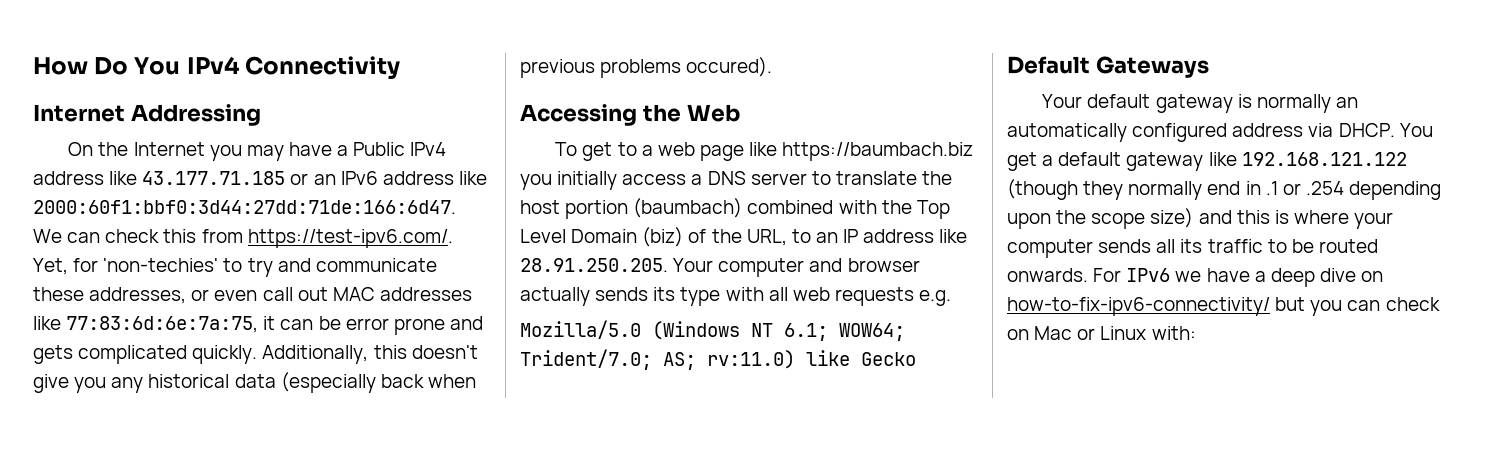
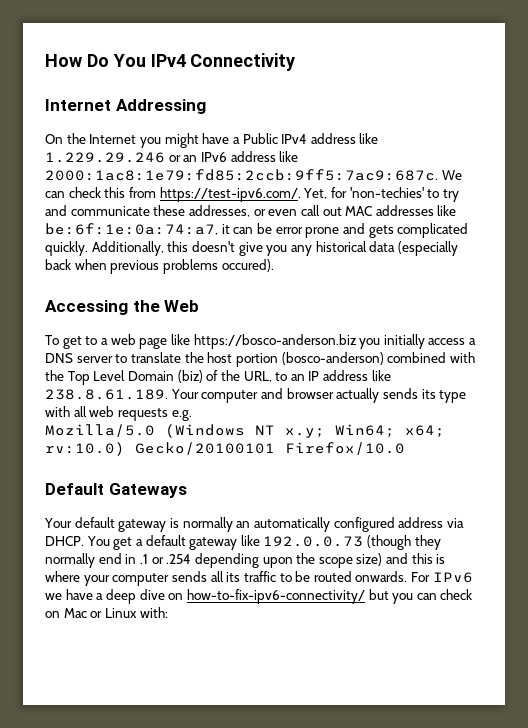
- On the Internet you may have a Public IPv4 address like 43.177.71.185 or an IPv6 address like 2000:60f1:bbf0:3d44:27dd:71de:166:6d47.
+ On the Internet you might have a Public IPv4 address like 1.229.29.246 or an IPv6 address like 2000:1ac8:1e79:fd85:2ccb:9ff5:7ac9:687c.
- We can check this from https://test-ipv6.com/. Yet, for 'non-techies' to try and communicate these addresses, or even call out MAC addresses like 77:83:6d:6e:7a:75, it can be error prone and gets complicated quickly.
+ We can check this from https://test-ipv6.com/. Yet, for 'non-techies' to try and communicate these addresses, or even call out MAC addresses like be:6f:1e:0a:74:a7, it can be error prone and gets complicated quickly.
- To get to a web page like https://baumbach.biz you initially access a DNS server to translate the host portion (baumbach) combined with the Top Level Domain (biz) of the URL, to an IP address like 28.91.250.205. Your computer and browser actually sends its type with all web requests e.g.
+ To get to a web page like https://bosco-anderson.biz you initially access a DNS server to translate the host portion (bosco-anderson) combined with the Top Level Domain (biz) of the URL, to an IP address like 238.8.61.189. Your computer and browser actually sends its type with all web requests e.g.
- Mozilla/5.0 (Windows NT 6.1; WOW64; Trident/7.0; AS; rv:11.0) like Gecko
+ Mozilla/5.0 (Windows NT x.y; Win64; x64; rv:10.0) Gecko/20100101 Firefox/10.0
- You get a default gateway like 192.168.121.122 (though they normally end in .1 or .254 depending upon the scope size) and this is where your computer sends all its traffic to be routed onwards.
+ You get a default gateway like 192.0.0.73 (though they normally end in .1 or .254 depending upon the scope size) and this is where your computer sends all its traffic to be routed onwards.

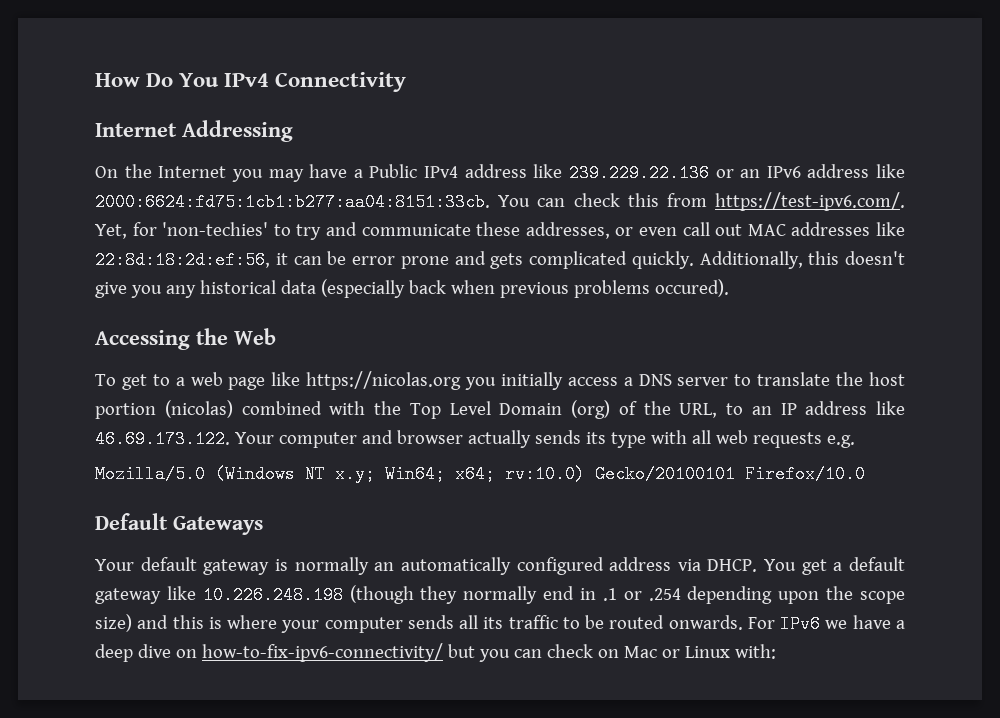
- On the Internet you might have a Public IPv4 address like 1.229.29.246 or an IPv6 address like 2000:1ac8:1e79:fd85:2ccb:9ff5:7ac9:687c. We can check this from https://test-ipv6.com/. Yet, for 'non-techies' to try and communicate these addresses, or even call out MAC addresses like be:6f:1e:0a:74:a7, it can be error prone and gets complicated quickly.
+ On the Internet you may have a Public IPv4 address like 239.229.22.136 or an IPv6 address like 2000:6624:fd75:1cb1:b277:aa04:8151:33cb. You can check this from https://test-ipv6.com/. Yet, for 'non-techies' to try and communicate these addresses, or even call out MAC addresses like 22:8d:18:2d:ef:56, it can be error prone and gets complicated quickly.
- To get to a web page like https://bosco-anderson.biz you initially access a DNS server to translate the host portion (bosco-anderson) combined with the Top Level Domain (biz) of the URL, to an IP address like 238.8.61.189. Your computer and browser actually sends its type with all web requests e.g.
+ To get to a web page like https://nicolas.org you initially access a DNS server to translate the host portion (nicolas) combined with the Top Level Domain (org) of the URL, to an IP address like 46.69.173.122. Your computer and browser actually sends its type with all web requests e.g.
- You get a default gateway like 192.0.0.73 (though they normally end in .1 or .254 depending upon the scope size) and this is where your computer sends all its traffic to be routed onwards.
+ You get a default gateway like 10.226.248.198 (though they normally end in .1 or .254 depending upon the scope size) and this is where your computer sends all its traffic to be routed onwards.

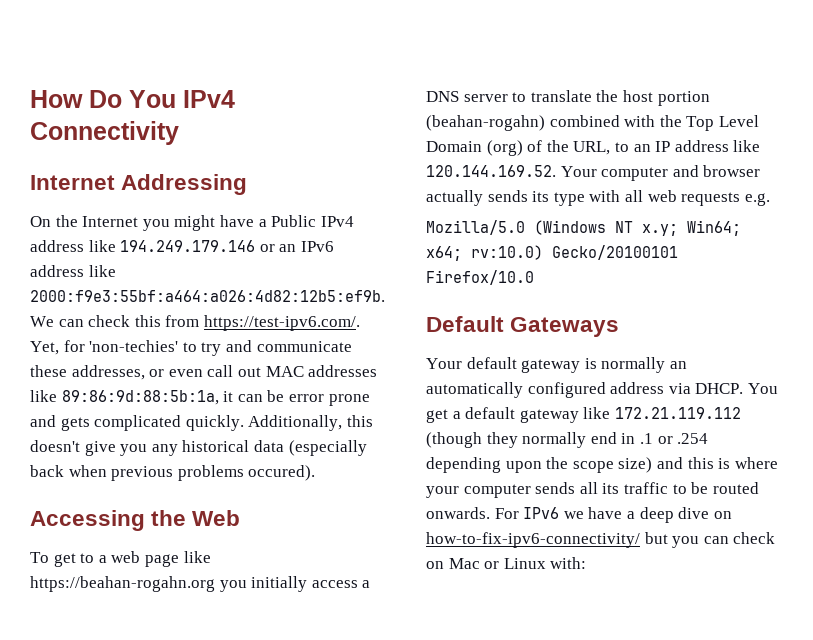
- On the Internet you may have a Public IPv4 address like 239.229.22.136 or an IPv6 address like 2000:6624:fd75:1cb1:b277:aa04:8151:33cb. You can check this from https://test-ipv6.com/. Yet, for 'non-techies' to try and communicate these addresses, or even call out MAC addresses like 22:8d:18:2d:ef:56, it can be error prone and gets complicated quickly.
+ On the Internet you might have a Public IPv4 address like 194.249.179.146 or an IPv6 address like 2000:f9e3:55bf:a464:a026:4d82:12b5:ef9b. We can check this from https://test-ipv6.com/. Yet, for 'non-techies' to try and communicate these addresses, or even call out MAC addresses like 89:86:9d:88:5b:1a, it can be error prone and gets complicated quickly.
- To get to a web page like https://nicolas.org you initially access a DNS server to translate the host portion (nicolas) combined with the Top Level Domain (org) of the URL, to an IP address like 46.69.173.122. Your computer and browser actually sends its type with all web requests e.g.
+ To get to a web page like https://beahan-rogahn.org you initially access a DNS server to translate the host portion (beahan-rogahn) combined with the Top Level Domain (org) of the URL, to an IP address like 120.144.169.52. Your computer and browser actually sends its type with all web requests e.g.
- You get a default gateway like 10.226.248.198 (though they normally end in .1 or .254 depending upon the scope size) and this is where your computer sends all its traffic to be routed onwards.
+ You get a default gateway like 172.21.119.112 (though they normally end in .1 or .254 depending upon the scope size) and this is where your computer sends all its traffic to be routed onwards.

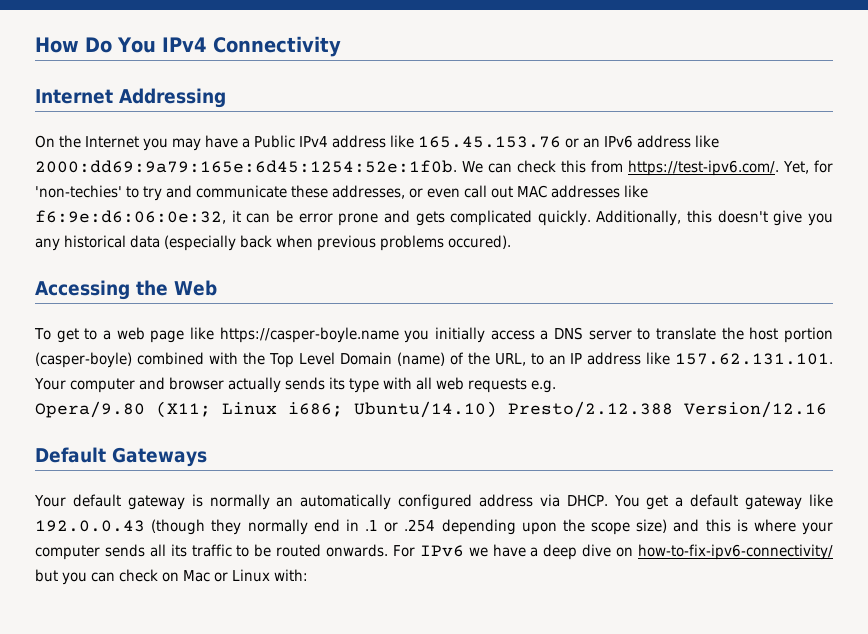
- On the Internet you might have a Public IPv4 address like 194.249.179.146 or an IPv6 address like 2000:f9e3:55bf:a464:a026:4d82:12b5:ef9b.
+ On the Internet you may have a Public IPv4 address like 165.45.153.76 or an IPv6 address like 2000:dd69:9a79:165e:6d45:1254:52e:1f0b.
- We can check this from https://test-ipv6.com/. Yet, for 'non-techies' to try and communicate these addresses, or even call out MAC addresses like 89:86:9d:88:5b:1a, it can be error prone and gets complicated quickly.
+ We can check this from https://test-ipv6.com/. Yet, for 'non-techies' to try and communicate these addresses, or even call out MAC addresses like f6:9e:d6:06:0e:32, it can be error prone and gets complicated quickly.
- To get to a web page like https://beahan-rogahn.org you initially access a DNS server to translate the host portion (beahan-rogahn) combined with the Top Level Domain (org) of the URL, to an IP address like 120.144.169.52. Your computer and browser actually sends its type with all web requests e.g.
+ To get to a web page like https://casper-boyle.name you initially access a DNS server to translate the host portion (casper-boyle) combined with the Top Level Domain (name) of the URL, to an IP address like 157.62.131.101. Your computer and browser actually sends its type with all web requests e.g.
- Mozilla/5.0 (Windows NT x.y; Win64; x64; rv:10.0) Gecko/20100101 Firefox/10.0
+ Opera/9.80 (X11; Linux i686; Ubuntu/14.10) Presto/2.12.388 Version/12.16
- You get a default gateway like 172.21.119.112 (though they normally end in .1 or .254 depending upon the scope size) and this is where your computer sends all its traffic to be routed onwards.
+ You get a default gateway like 192.0.0.43 (though they normally end in .1 or .254 depending upon the scope size) and this is where your computer sends all its traffic to be routed onwards.

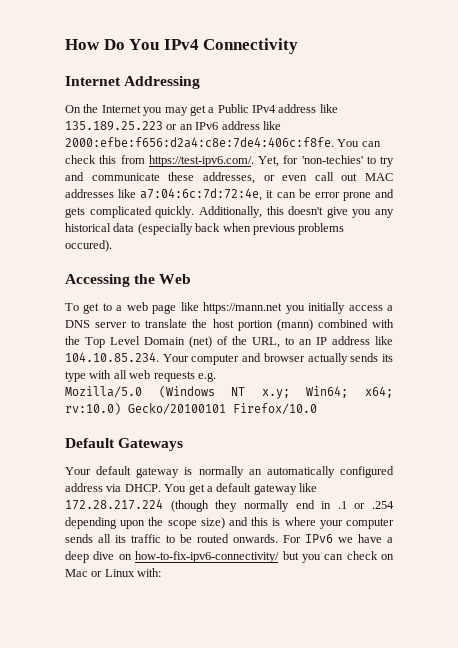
- On the Internet you may have a Public IPv4 address like 165.45.153.76 or an IPv6 address like 2000:dd69:9a79:165e:6d45:1254:52e:1f0b. We can check this from https://test-ipv6.com/. Yet, for 'non-techies' to try and communicate these addresses, or even call out MAC addresses like f6:9e:d6:06:0e:32, it can be error prone and gets complicated quickly.
+ On the Internet you may get a Public IPv4 address like 135.189.25.223 or an IPv6 address like 2000:efbe:f656:d2a4:c8e:7de4:406c:f8fe. You can check this from https://test-ipv6.com/. Yet, for 'non-techies' to try and communicate these addresses, or even call out MAC addresses like a7:04:6c:7d:72:4e, it can be error prone and gets complicated quickly.
- To get to a web page like https://casper-boyle.name you initially access a DNS server to translate the host portion (casper-boyle) combined with the Top Level Domain (name) of the URL, to an IP address like 157.62.131.101. Your computer and browser actually sends its type with all web requests e.g.
+ To get to a web page like https://mann.net you initially access a DNS server to translate the host portion (mann) combined with the Top Level Domain (net) of the URL, to an IP address like 104.10.85.234. Your computer and browser actually sends its type with all web requests e.g.
- Opera/9.80 (X11; Linux i686; Ubuntu/14.10) Presto/2.12.388 Version/12.16
+ Mozilla/5.0 (Windows NT x.y; Win64; x64; rv:10.0) Gecko/20100101 Firefox/10.0
- You get a default gateway like 192.0.0.43 (though they normally end in .1 or .254 depending upon the scope size) and this is where your computer sends all its traffic to be routed onwards.
+ You get a default gateway like 172.28.217.224 (though they normally end in .1 or .254 depending upon the scope size) and this is where your computer sends all its traffic to be routed onwards.

